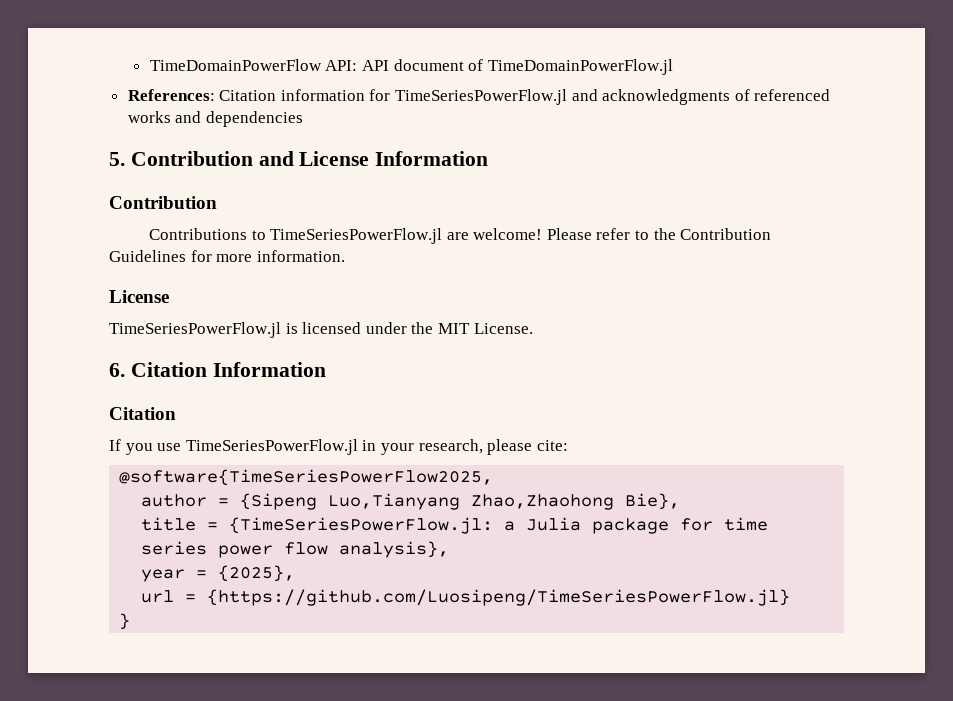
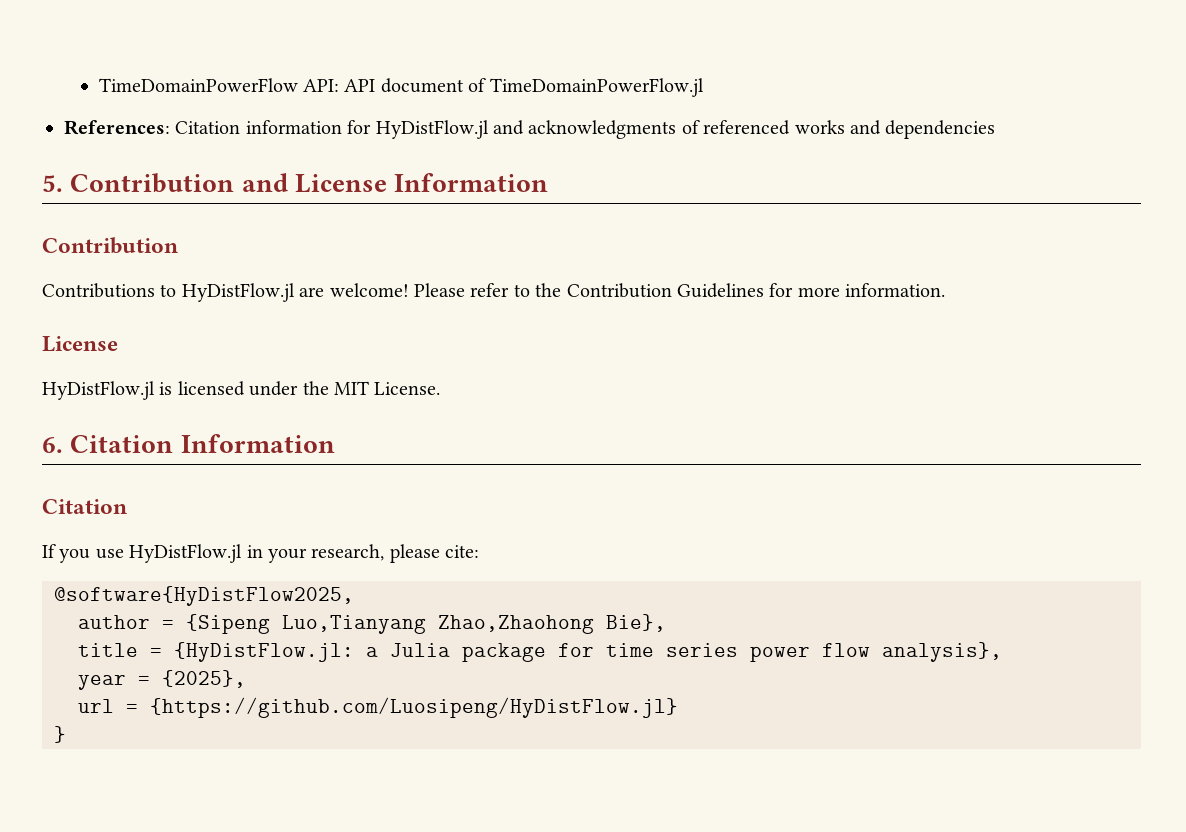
- References: Citation information for TimeSeriesPowerFlow.jl and acknowledgments of referenced works and dependencies
+ References: Citation information for HyDistFlow.jl and acknowledgments of referenced works and dependencies
- Contributions to TimeSeriesPowerFlow.jl are welcome!
+ Contributions to HyDistFlow.jl are welcome!
- TimeSeriesPowerFlow.jl is licensed under the MIT License.
+ HyDistFlow.jl is licensed under the MIT License.
- If you use TimeSeriesPowerFlow.jl in your research, please cite:
+ If you use HyDistFlow.jl in your research, please cite:
- @software{TimeSeriesPowerFlow2025,
+ @software{HyDistFlow2025,
- title = {TimeSeriesPowerFlow.jl: a Julia package for time series power flow analysis},
+ title = {HyDistFlow.jl: a Julia package for time series power flow analysis},
- url = {https://github.com/Luosipeng/TimeSeriesPowerFlow.jl}
+ url = {https://github.com/Luosipeng/HyDistFlow.jl}

